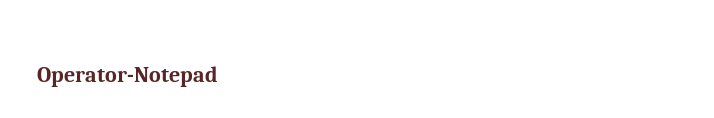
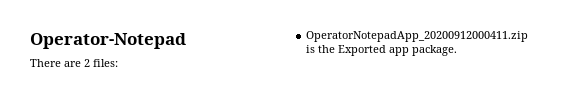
+ There are 2 files:
+ OperatorNotepadApp_20200912000411.zip is the Exported app package.

